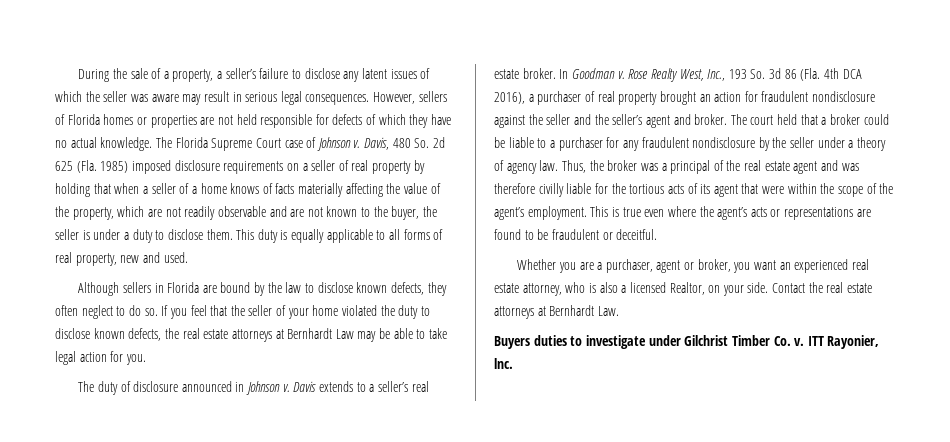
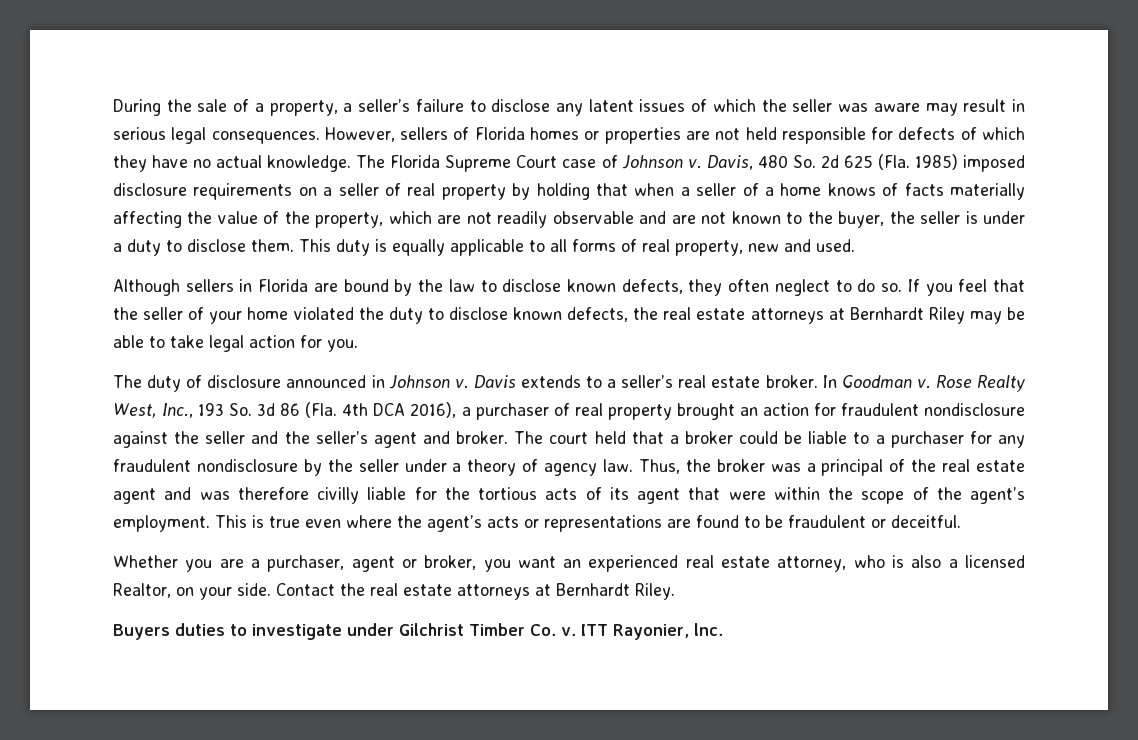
- If you feel that the seller of your home violated the duty to disclose known defects, the real estate attorneys at Bernhardt Law may be able to take legal action for you.
+ If you feel that the seller of your home violated the duty to disclose known defects, the real estate attorneys at Bernhardt Riley may be able to take legal action for you.
- Contact the real estate attorneys at Bernhardt Law.
+ Contact the real estate attorneys at Bernhardt Riley.

